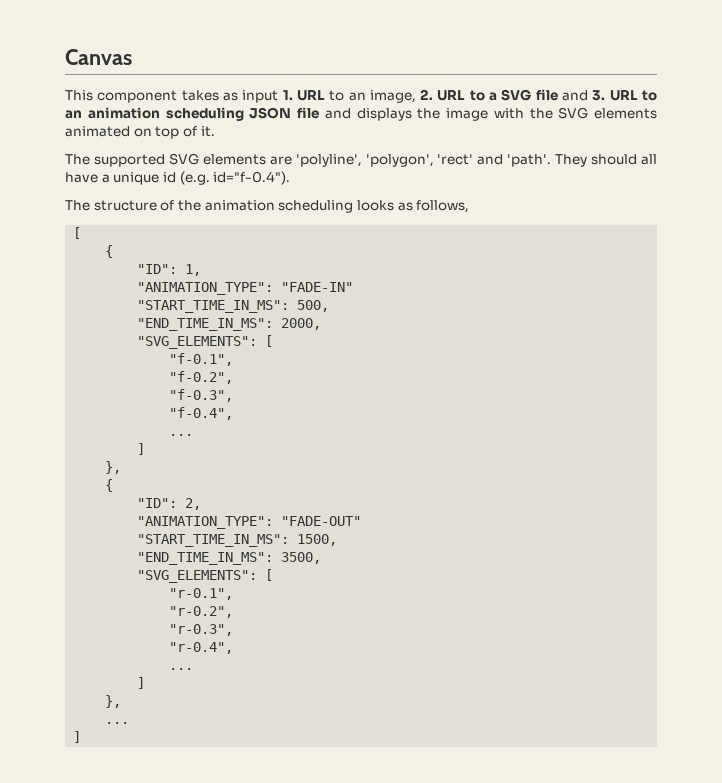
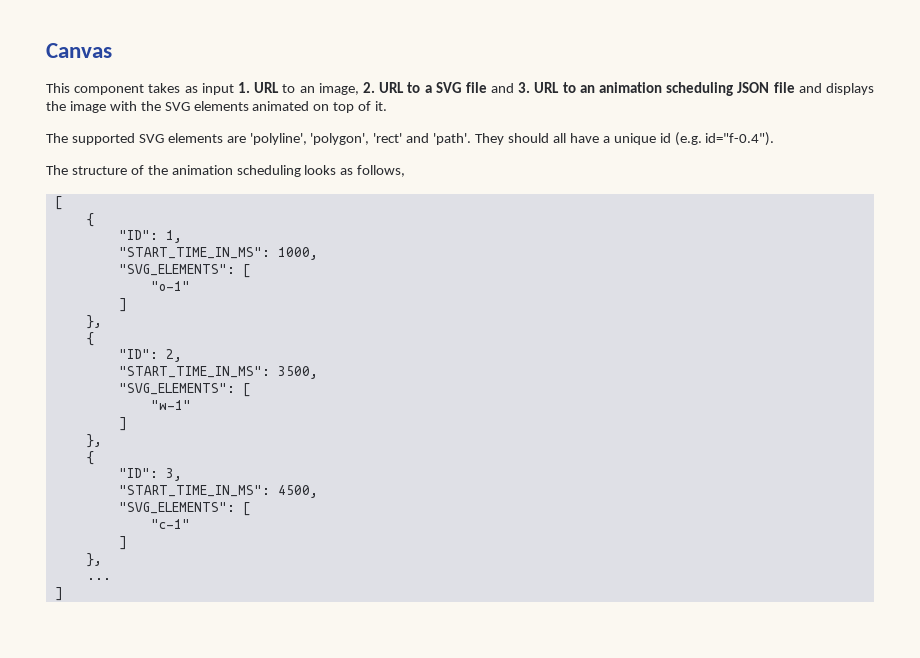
- "ANIMATION_TYPE": "FADE-IN"
- "START_TIME_IN_MS": 500,
- "END_TIME_IN_MS": 2000,
+ "START_TIME_IN_MS": 1000,
  "SVG_ELEMENTS": [
- "f-0.1",
- "f-0.2",
- "f-0.3",
- "f-0.4",
- ...
+ "o-1"
- "ANIMATION_TYPE": "FADE-OUT"
- "START_TIME_IN_MS": 1500,
- "END_TIME_IN_MS": 3500,
+ "START_TIME_IN_MS": 3500,
- "r-0.1",
- "r-0.2",
- "r-0.3",
- "r-0.4",
- ...
+ "w-1"
+ ]
+ },
+ {
+ "ID": 3,
+ "START_TIME_IN_MS": 4500,
+ "SVG_ELEMENTS": [
+ "c-1"

